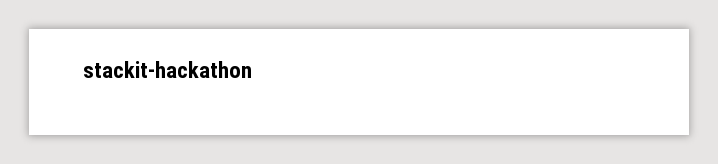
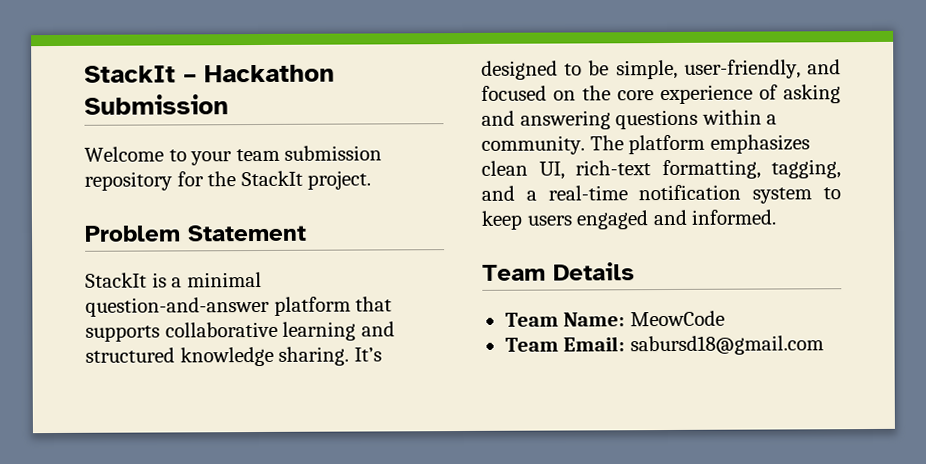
- stackit-hackathon
+ StackIt – Hackathon Submission
+ Welcome to your team submission repository for the StackIt project.
+ Problem Statement
+ StackIt is a minimal question-and-answer platform that supports collaborative learning and structured knowledge sharing. It’s designed to be simple, user-friendly, and focused on the core experience of asking and answering questions within a community. The platform emphasizes clean UI, rich-text formatting, tagging, and a real-time notification system to keep users engaged and informed.
+ Team Details
+ Team Name: MeowCode
+ Team Email: sabursd18@gmail.com

